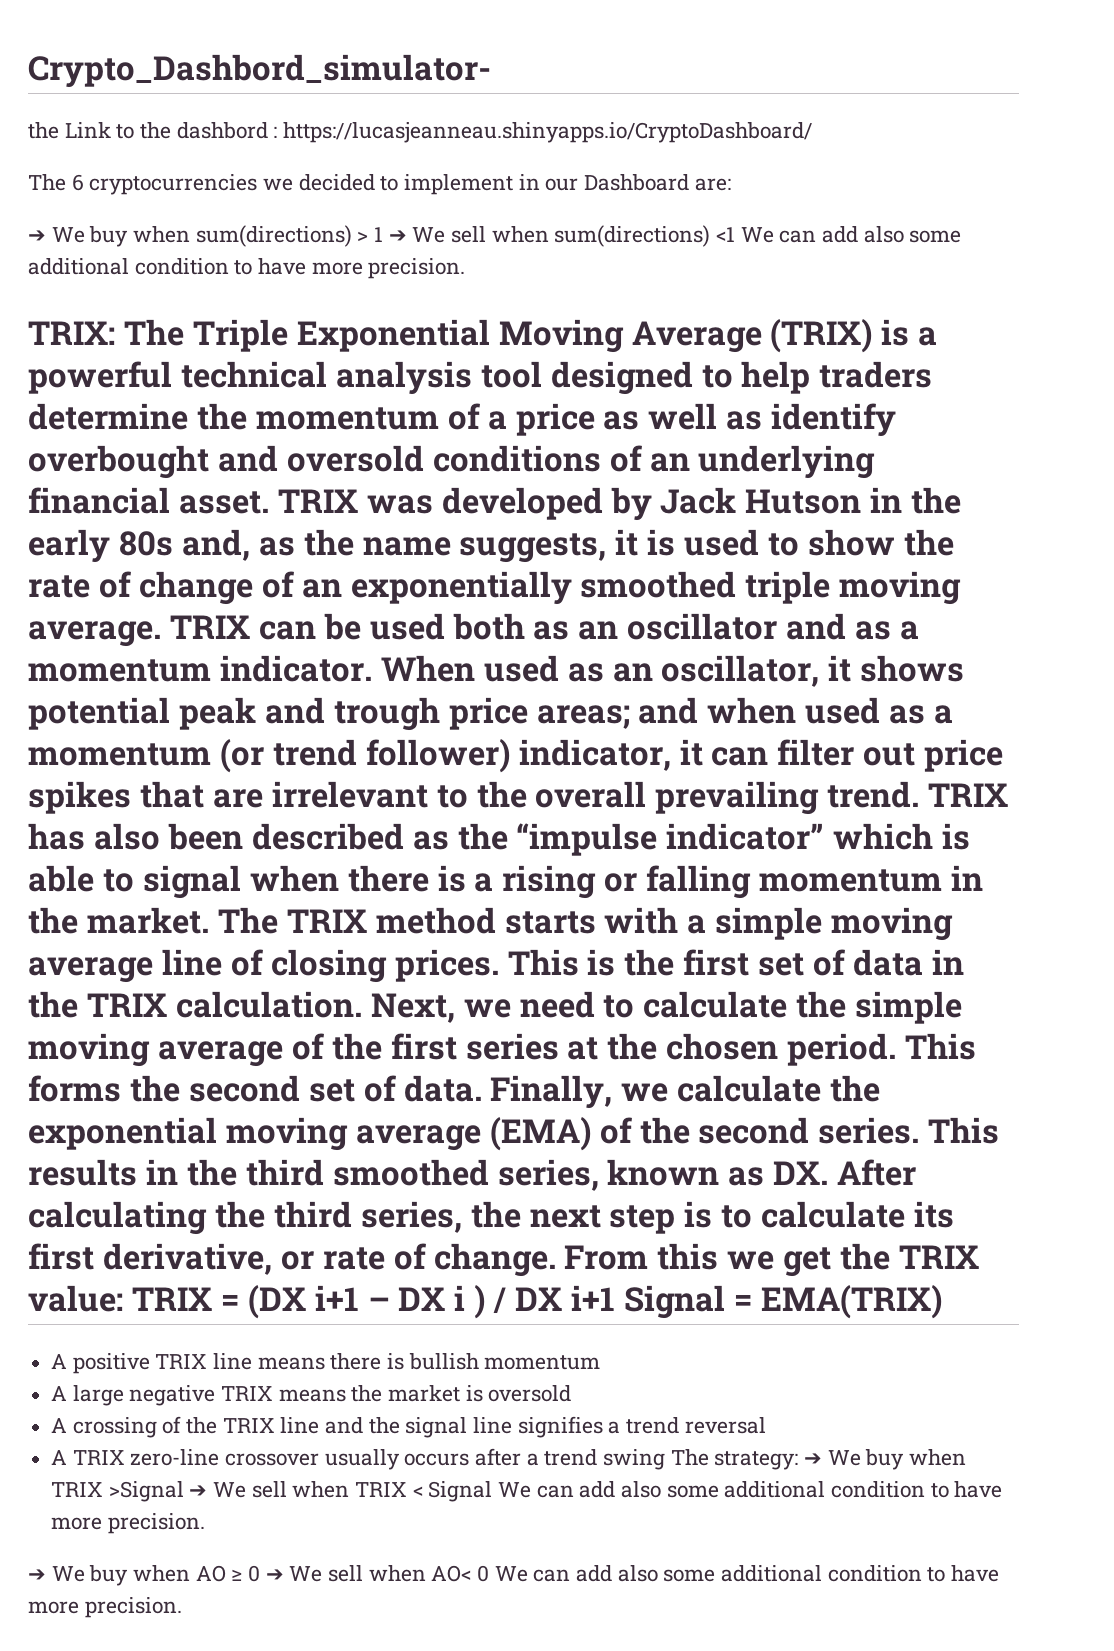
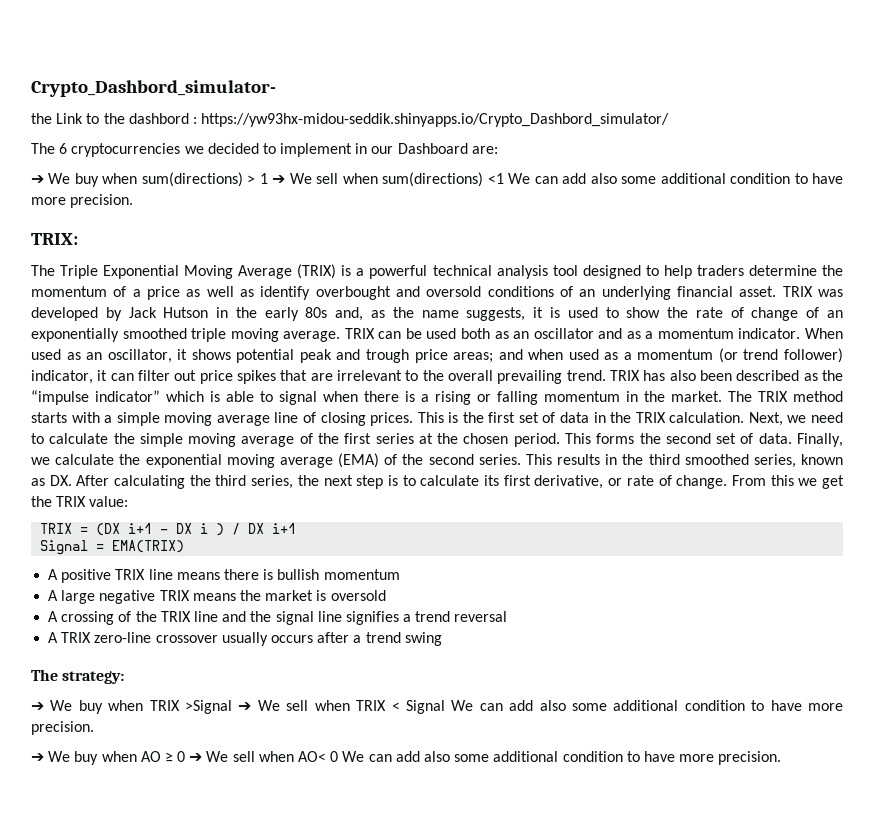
- the Link to the dashbord : https://lucasjeanneau.shinyapps.io/CryptoDashboard/
+ the Link to the dashbord : https://yw93hx-midou-seddik.shinyapps.io/Crypto_Dashbord_simulator/
- TRIX: The Triple Exponential Moving Average (TRIX) is a powerful technical analysis tool designed to help traders determine the momentum of a price as well as identify overbought and oversold conditions of an underlying financial asset.
+ TRIX:
+ The Triple Exponential Moving Average (TRIX) is a powerful technical analysis tool designed to help traders determine the momentum of a price as well as identify overbought and oversold conditions of an underlying financial asset.
- From this we get the TRIX value: TRIX = (DX i+1 – DX i ) / DX i+1 Signal = EMA(TRIX)
+ From this we get the TRIX value:
+ TRIX = (DX i+1 – DX i ) / DX i+1
+ Signal = EMA(TRIX)
- A TRIX zero-line crossover usually occurs after a trend swing The strategy: ➔ We buy when TRIX >Signal ➔ We sell when TRIX < Signal We can add also some additional condition to have more precision.
+ A TRIX zero-line crossover usually occurs after a trend swing
+ The strategy:
+ ➔ We buy when TRIX >Signal ➔ We sell when TRIX < Signal We can add also some additional condition to have more precision.

